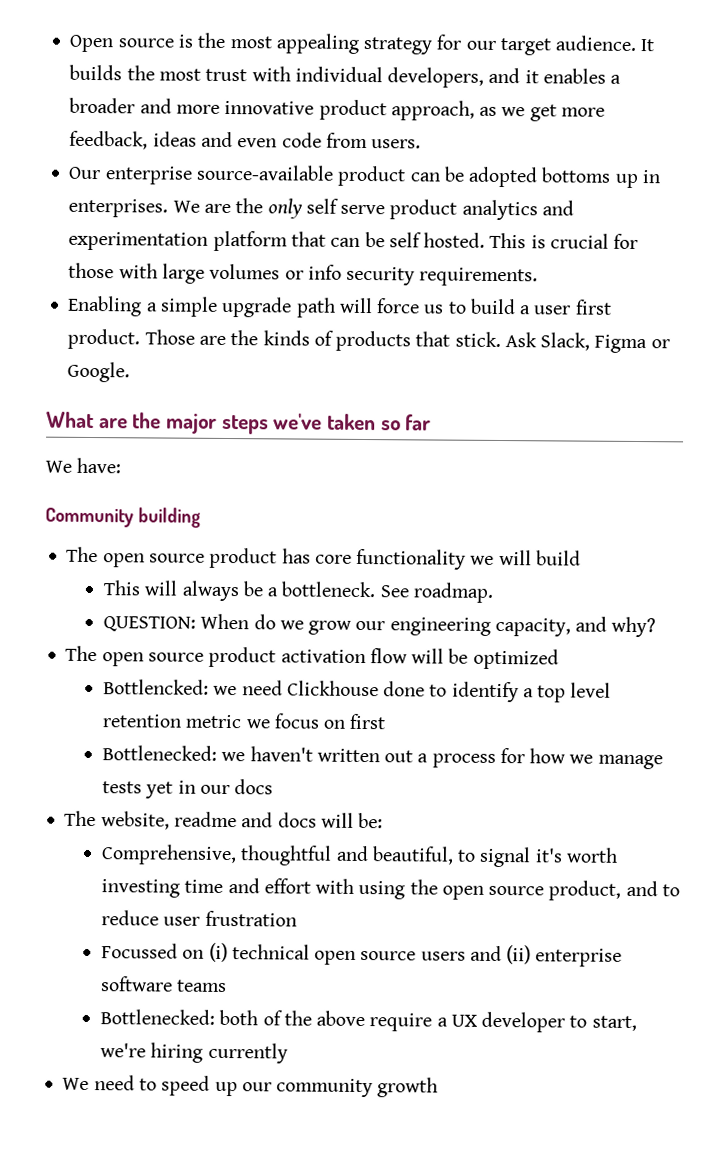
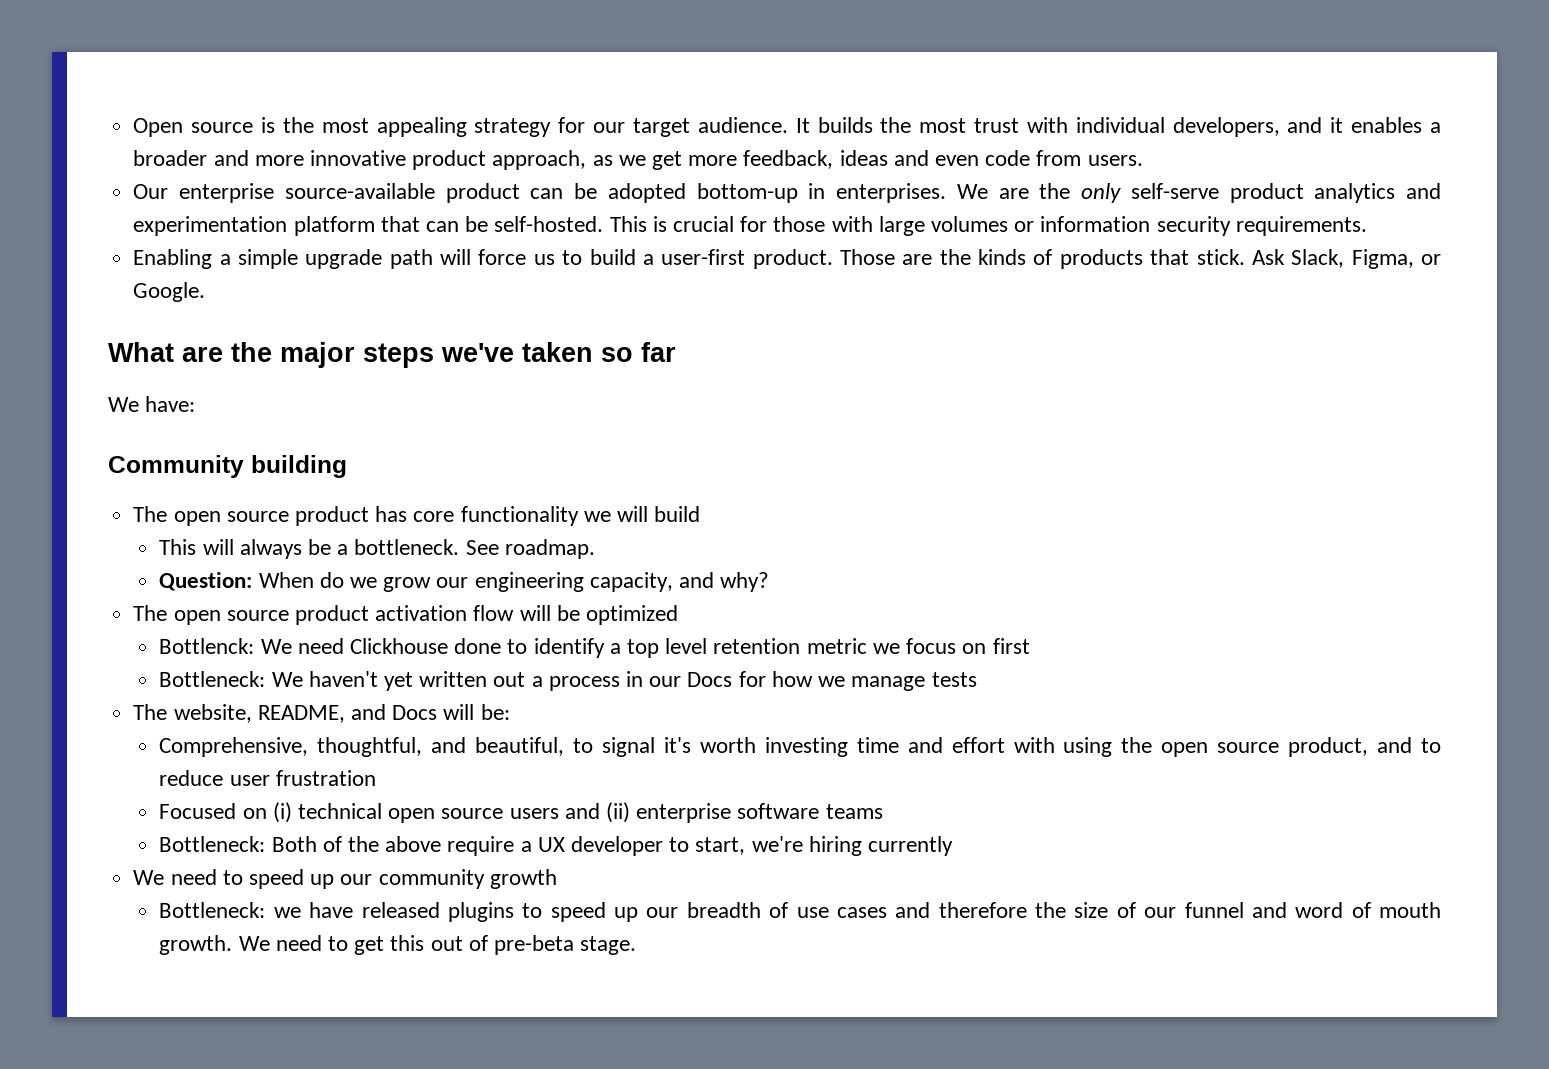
- Our enterprise source-available product can be adopted bottoms up in enterprises.
+ Our enterprise source-available product can be adopted bottom-up in enterprises.
- We are the only self serve product analytics and experimentation platform that can be self hosted.
+ We are the only self-serve product analytics and experimentation platform that can be self-hosted.
- This is crucial for those with large volumes or info security requirements.
+ This is crucial for those with large volumes or information security requirements.
- Enabling a simple upgrade path will force us to build a user first product.
+ Enabling a simple upgrade path will force us to build a user-first product.
- Ask Slack, Figma or Google.
+ Ask Slack, Figma, or Google.
- QUESTION: When do we grow our engineering capacity, and why?
+ Question: When do we grow our engineering capacity, and why?
- Bottlencked: we need Clickhouse done to identify a top level retention metric we focus on first
+ Bottlenck: We need Clickhouse done to identify a top level retention metric we focus on first
- Bottlenecked: we haven't written out a process for how we manage tests yet in our docs
+ Bottleneck: We haven't yet written out a process in our Docs for how we manage tests
- The website, readme and docs will be:
+ The website, README, and Docs will be:
- Comprehensive, thoughtful and beautiful, to signal it's worth investing time and effort with using the open source product, and to reduce user frustration
+ Comprehensive, thoughtful, and beautiful, to signal it's worth investing time and effort with using the open source product, and to reduce user frustration
- Focussed on (i) technical open source users and (ii) enterprise software teams
+ Focused on (i) technical open source users and (ii) enterprise software teams
- Bottlenecked: both of the above require a UX developer to start, we're hiring currently
+ Bottleneck: Both of the above require a UX developer to start, we're hiring currently
+ Bottleneck: we have released plugins to speed up our breadth of use cases and therefore the size of our funnel and word of mouth growth. We need to get this out of pre-beta stage.

